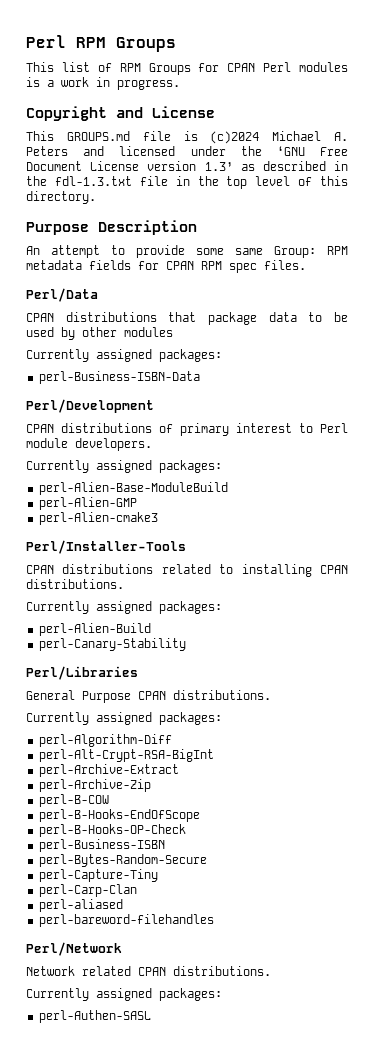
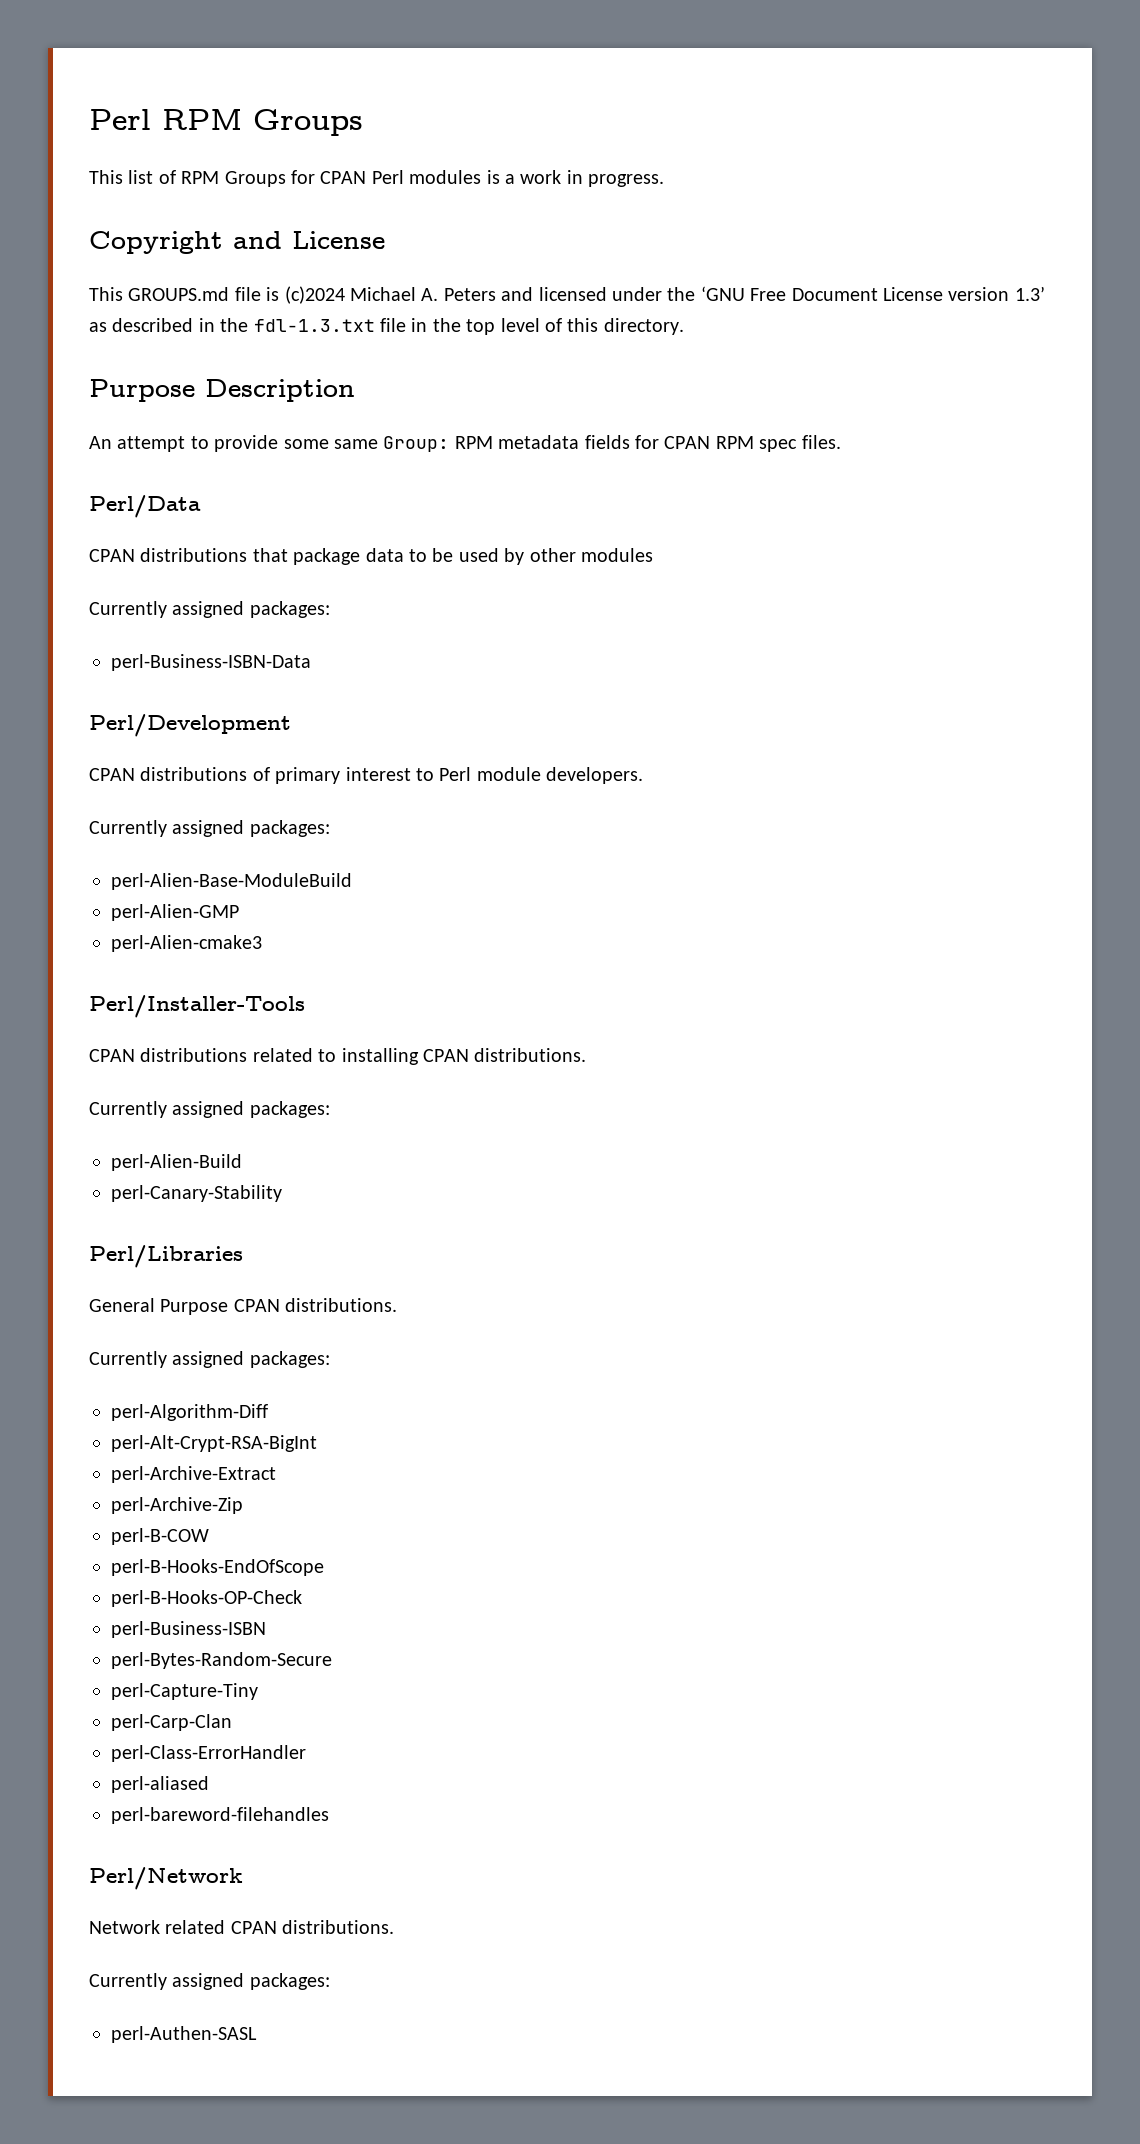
+ perl-Class-ErrorHandler

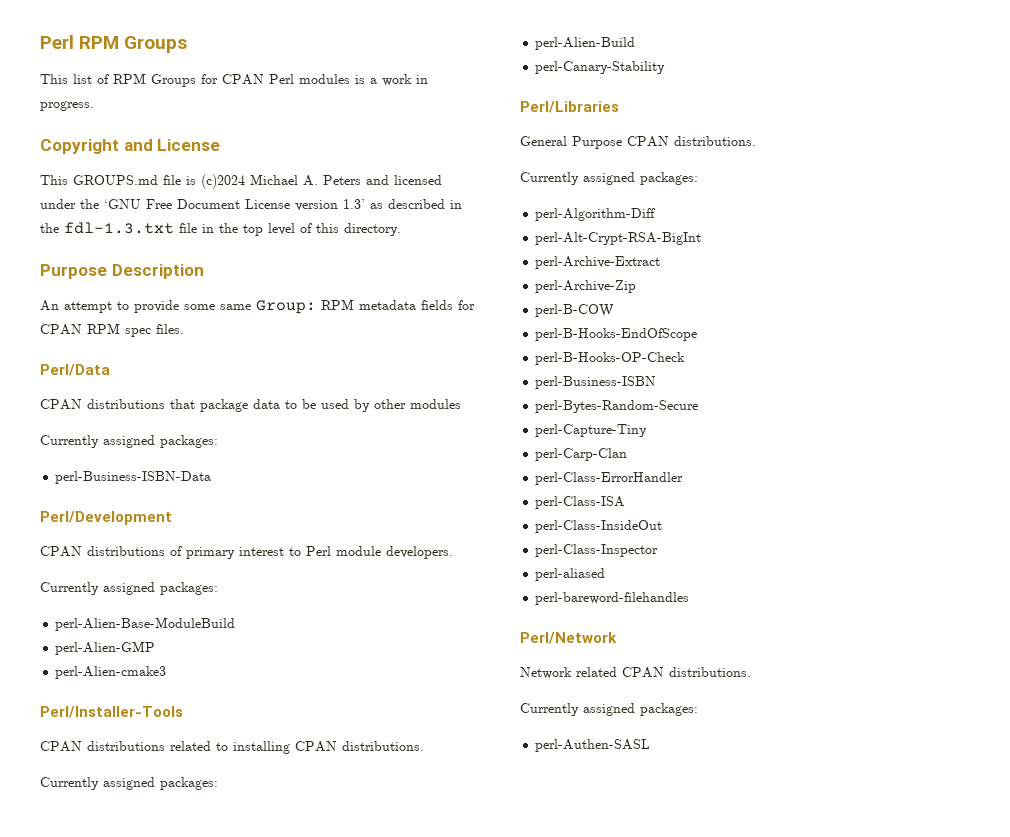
+ perl-Class-ISA
+ perl-Class-InsideOut
+ perl-Class-Inspector

